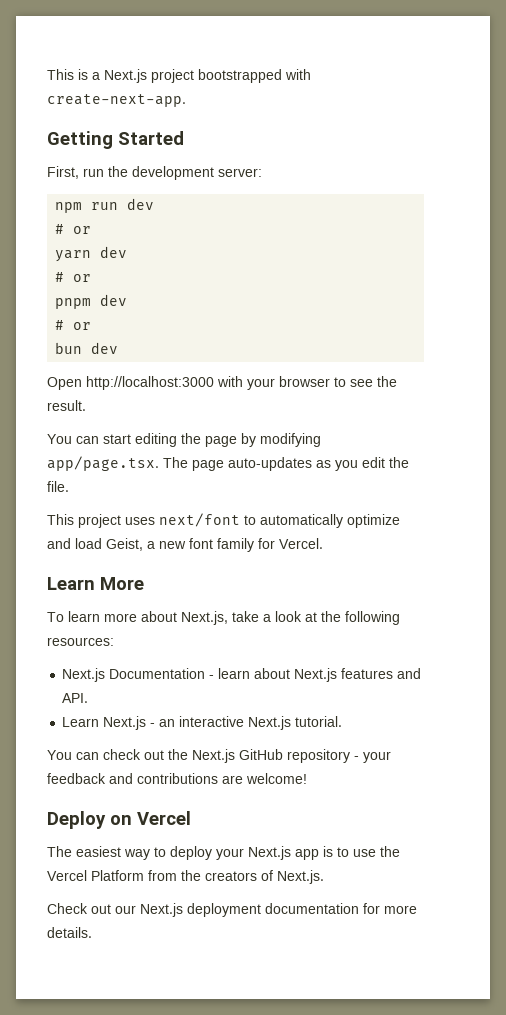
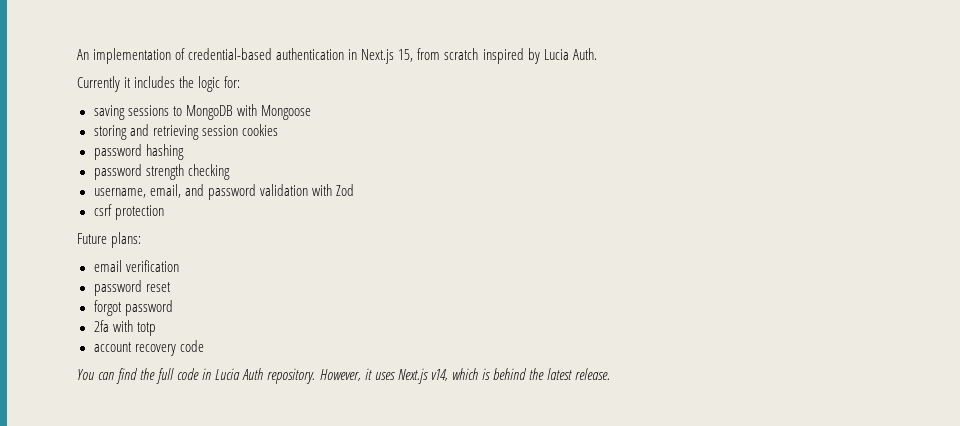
- This is a Next.js project bootstrapped with create-next-app.
- Getting Started
- First, run the development server:
- npm run dev
- # or
- yarn dev
- # or
- pnpm dev
- # or
- bun dev
- Open http://localhost:3000 with your browser to see the result.
- You can start editing the page by modifying app/page.tsx. The page auto-updates as you edit the file.
- This project uses next/font to automatically optimize and load Geist, a new font family for Vercel.
- Learn More
- To learn more about Next.js, take a look at the following resources:
- Next.js Documentation - learn about Next.js features and API.
- Learn Next.js - an interactive Next.js tutorial.
- You can check out the Next.js GitHub repository - your feedback and contributions are welcome!
- Deploy on Vercel
- The easiest way to deploy your Next.js app is to use the Vercel Platform from the creators of Next.js.
- Check out our Next.js deployment documentation for more details.
+ An implementation of credential-based authentication in Next.js 15, from scratch inspired by Lucia Auth.
+ Currently it includes the logic for:
+ saving sessions to MongoDB with Mongoose
+ storing and retrieving session cookies
+ password hashing
+ password strength checking
+ username, email, and password validation with Zod
+ csrf protection
+ Future plans:
+ email verification
+ password reset
+ forgot password
+ 2fa with totp
+ account recovery code
+ You can find the full code in Lucia Auth repository. However, it uses Next.js v14, which is behind the latest release.

